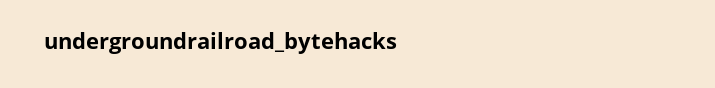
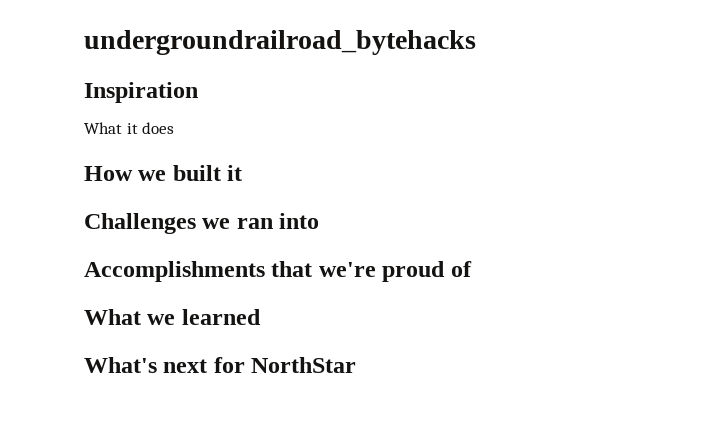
+ Inspiration
+ What it does
+ How we built it
+ Challenges we ran into
+ Accomplishments that we're proud of
+ What we learned
+ What's next for NorthStar

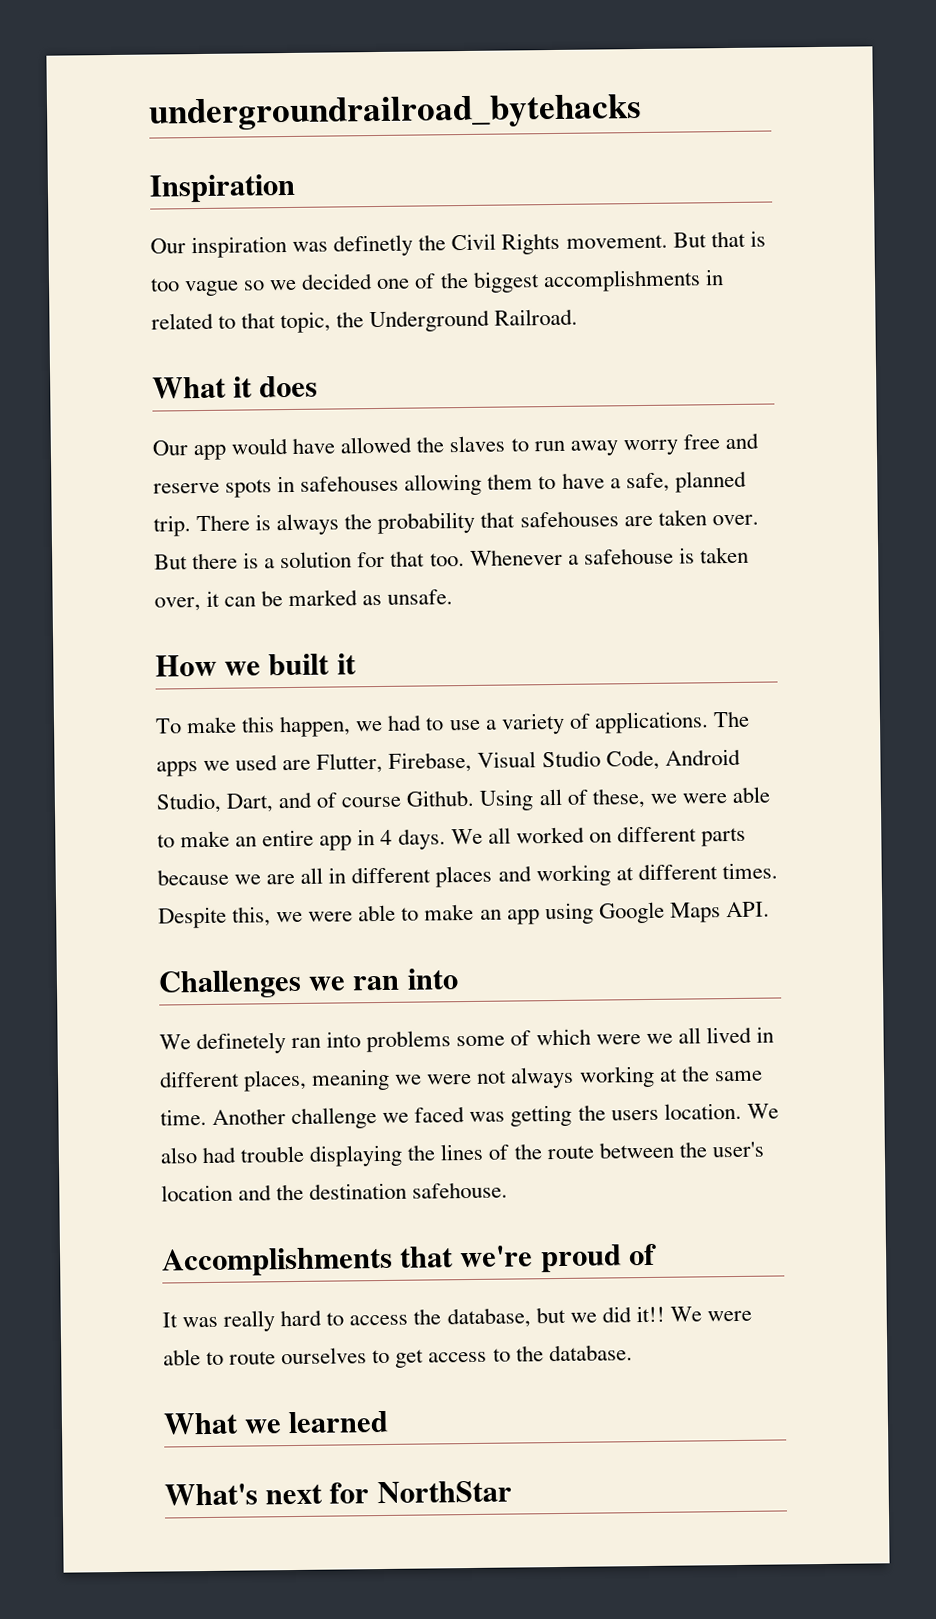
+ Our inspiration was definetly the Civil Rights movement. But that is too vague so we decided one of the biggest accomplishments in related to that topic, the Underground Railroad.
  What it does
+ Our app would have allowed the slaves to run away worry free and reserve spots in safehouses allowing them to have a safe, planned trip. There is always the probability that safehouses are taken over. But there is a solution for that too. Whenever a safehouse is taken over, it can be marked as unsafe.
  How we built it
+ To make this happen, we had to use a variety of applications. The apps we used are Flutter, Firebase, Visual Studio Code, Android Studio, Dart, and of course Github. Using all of these, we were able to make an entire app in 4 days. We all worked on different parts because we are all in different places and working at different times. Despite this, we were able to make an app using Google Maps API.
  Challenges we ran into
+ We definetely ran into problems some of which were we all lived in different places, meaning we were not always working at the same time. Another challenge we faced was getting the users location. We also had trouble displaying the lines of the route between the user's location and the destination safehouse.
+ It was really hard to access the database, but we did it!! We were able to route ourselves to get access to the database.

